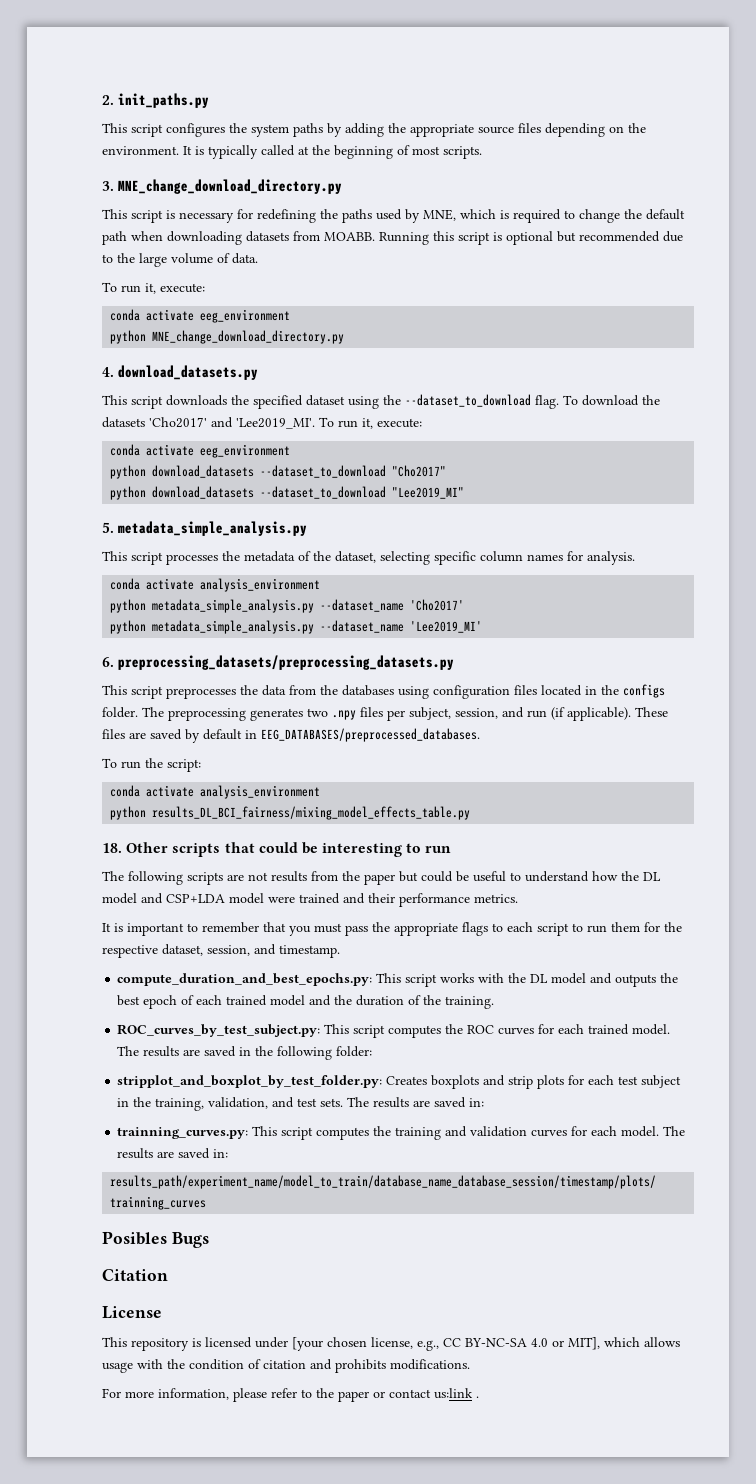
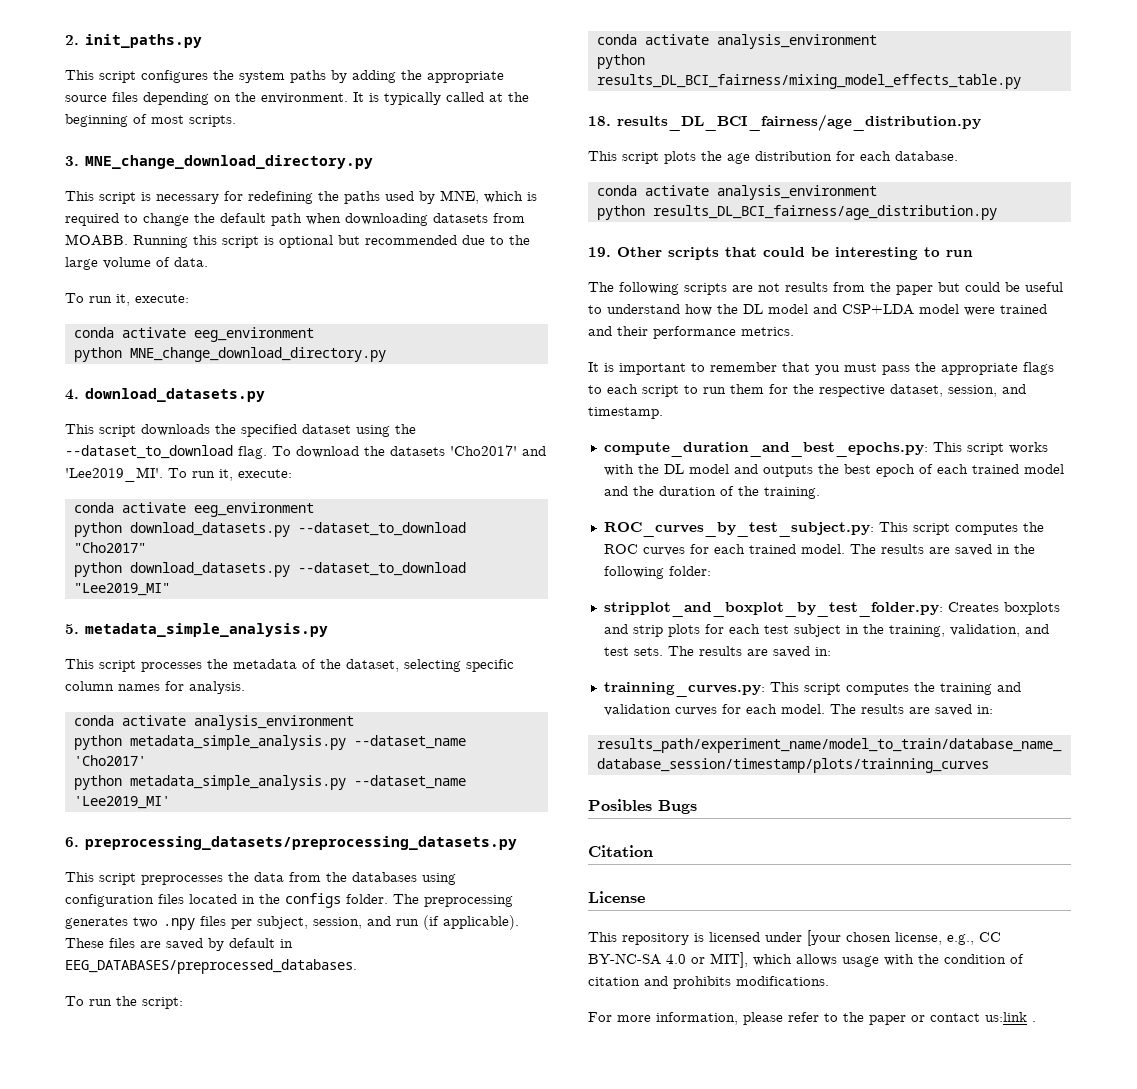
- python download_datasets --dataset_to_download "Cho2017"
+ python download_datasets.py --dataset_to_download "Cho2017"
- python download_datasets --dataset_to_download "Lee2019_MI"
+ python download_datasets.py --dataset_to_download "Lee2019_MI"
- 18. Other scripts that could be interesting to run
+ 18. results_DL_BCI_fairness/age_distribution.py
+ This script plots the age distribution for each database.
+ conda activate analysis_environment
+ python results_DL_BCI_fairness/age_distribution.py
+ 19. Other scripts that could be interesting to run

